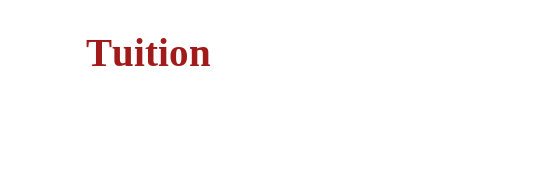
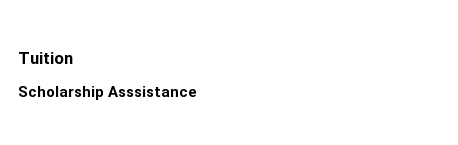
+ Scholarship Asssistance

